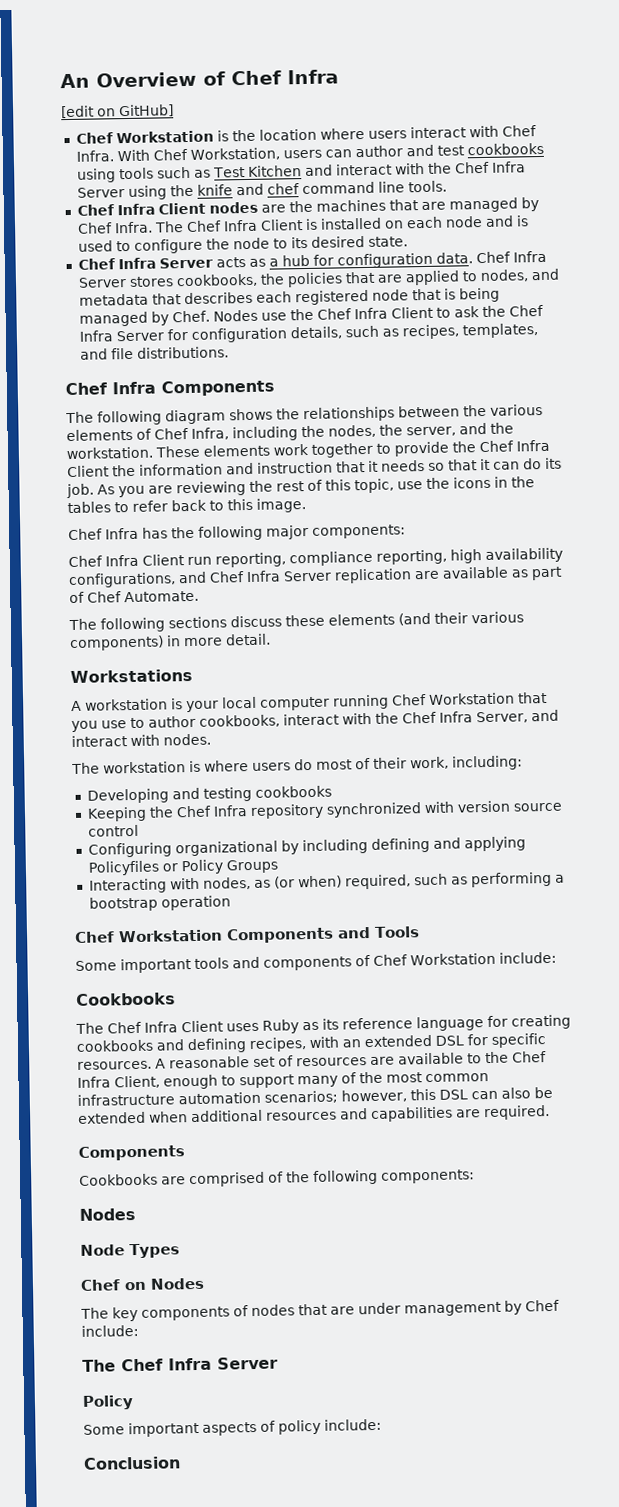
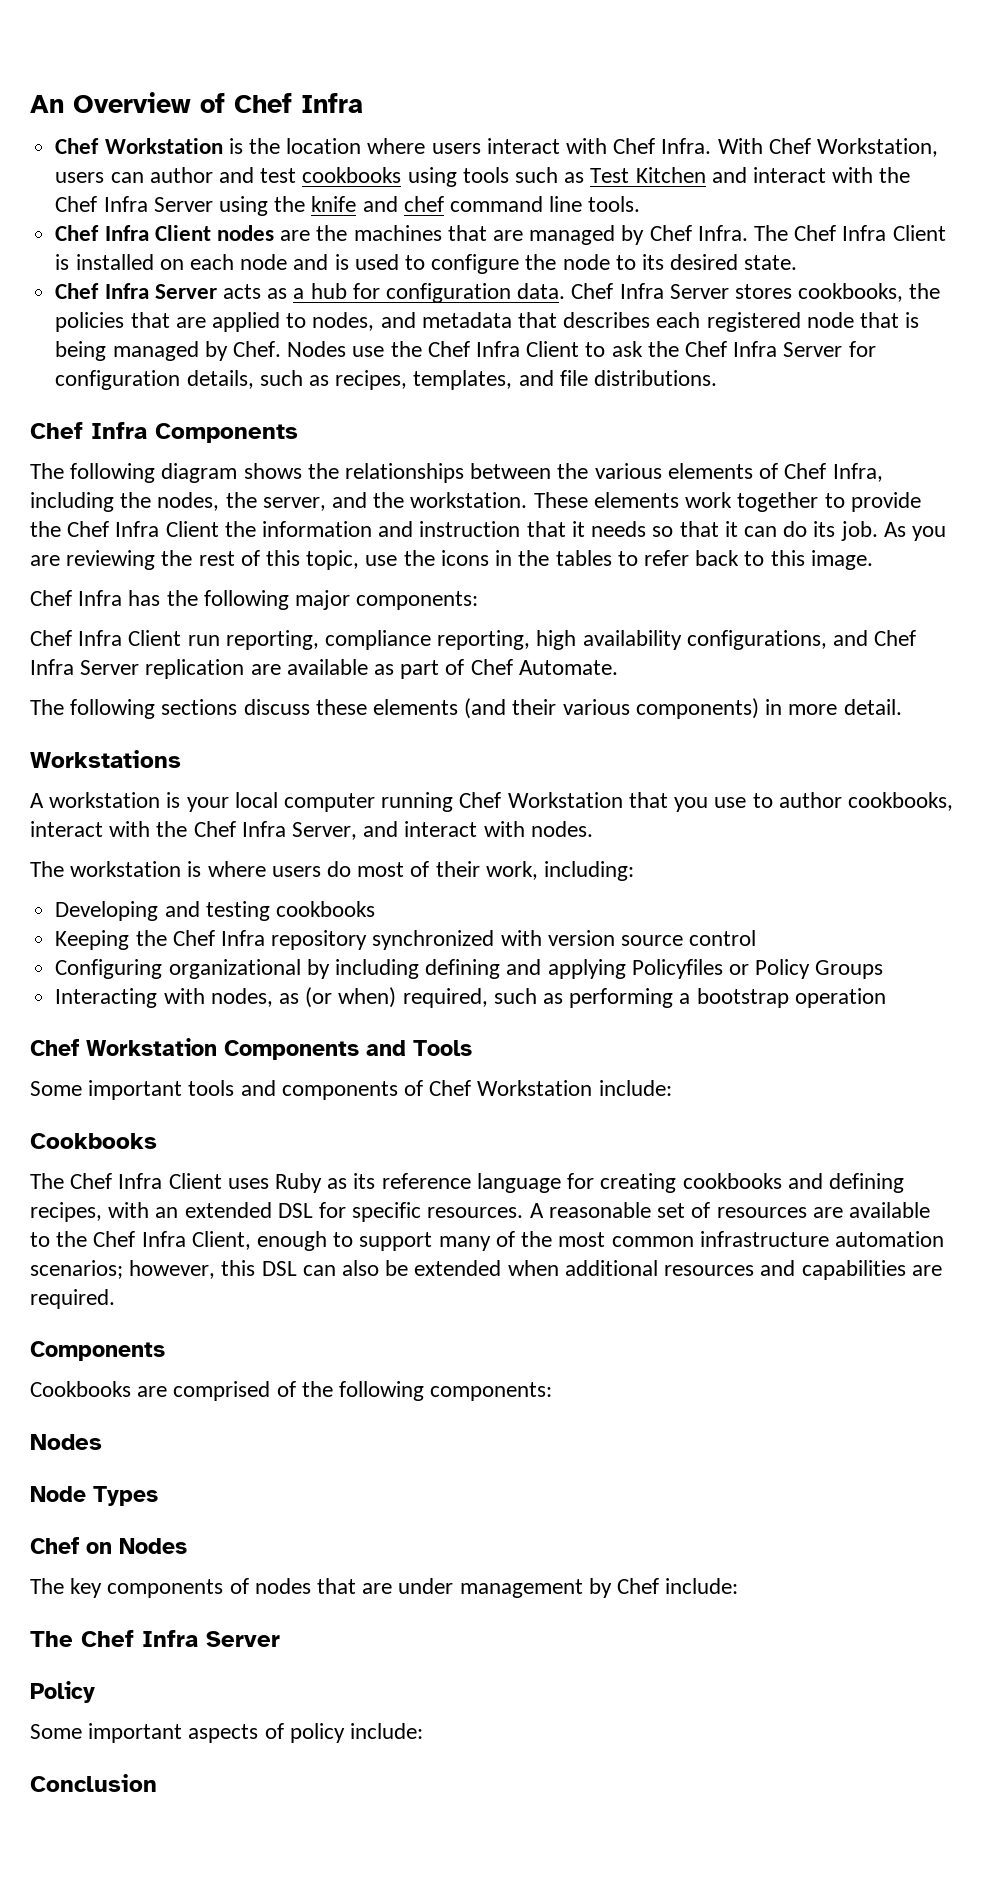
- [edit on GitHub]

